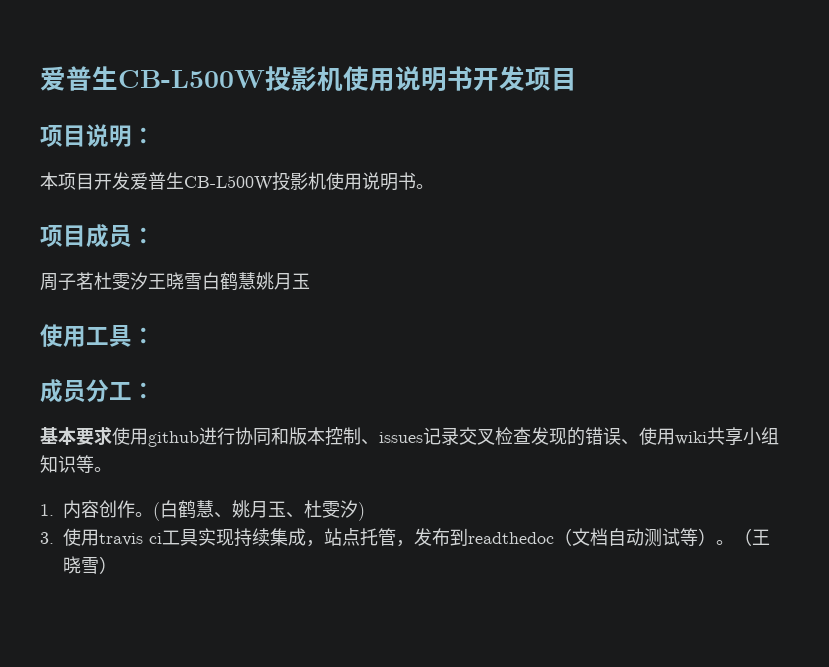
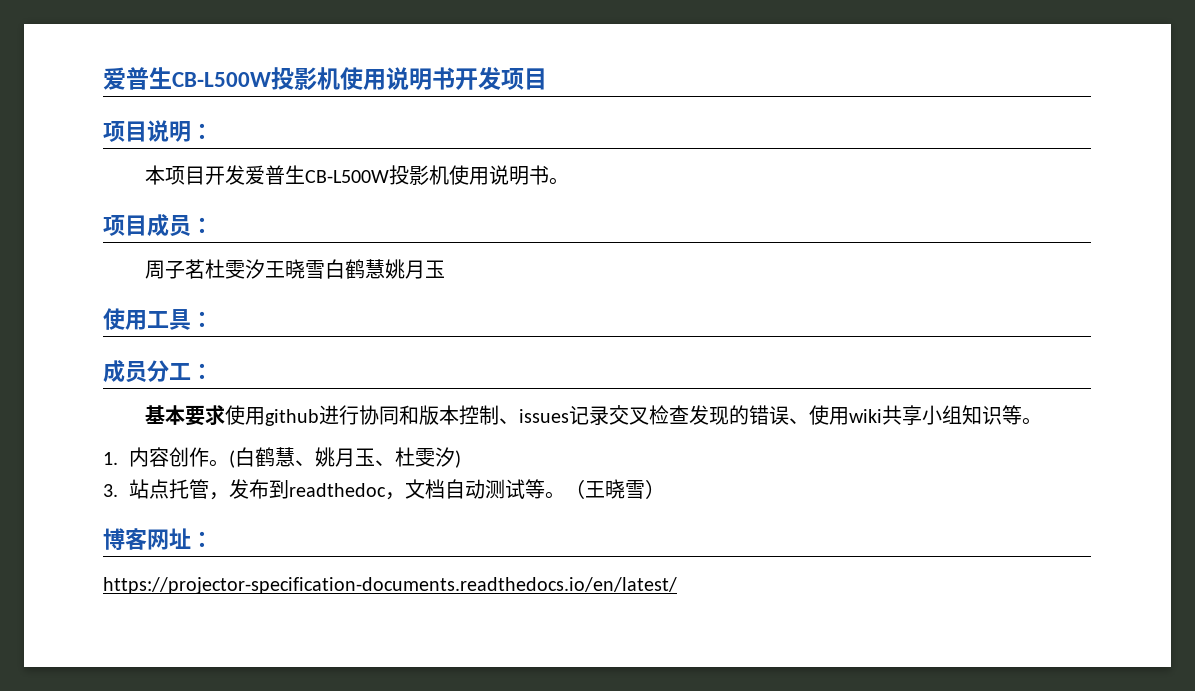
- 3.使用travis ci工具实现持续集成，站点托管，发布到readthedoc（文档自动测试等）。
+ 3.站点托管，发布到readthedoc，文档自动测试等。
+ 博客网址：
+ https://projector-specification-documents.readthedocs.io/en/latest/

